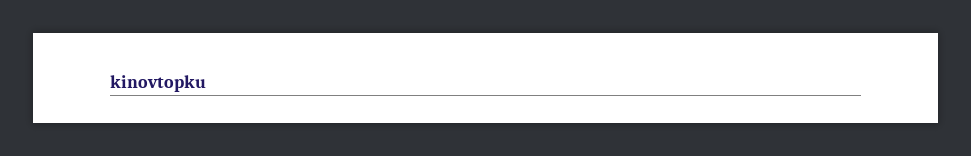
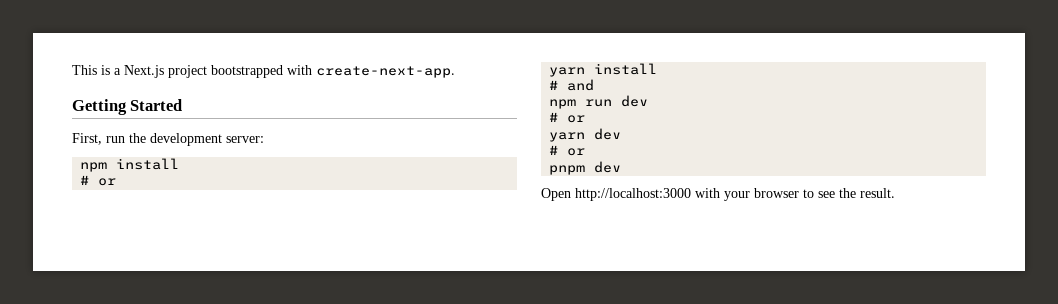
- kinovtopku
+ This is a Next.js project bootstrapped with create-next-app.
+ Getting Started
+ First, run the development server:
+ npm install
+ # or
+ yarn install
+ # and
+ npm run dev
+ # or
+ yarn dev
+ # or
+ pnpm dev
+ Open http://localhost:3000 with your browser to see the result.

